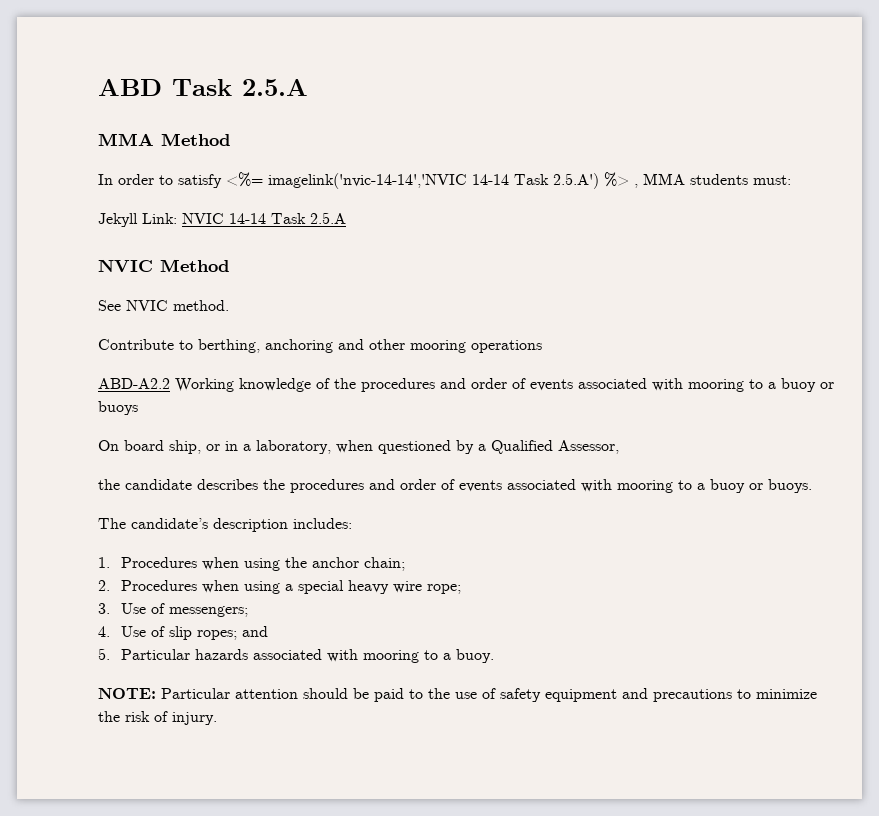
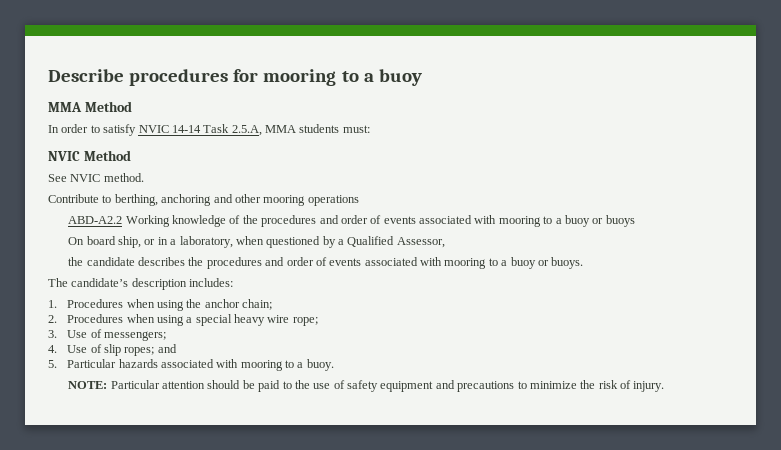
- ABD Task 2.5.A
+ Describe procedures for mooring to a buoy
- In order to satisfy <%= imagelink('nvic-14-14','NVIC 14-14 Task 2.5.A') %> , MMA students must:
- Jekyll Link: NVIC 14-14 Task 2.5.A
+ In order to satisfy NVIC 14-14 Task 2.5.A, MMA students must:

